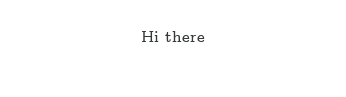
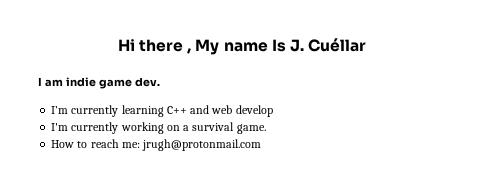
- Hi there
+ Hi there , My name Is J. Cuéllar
+ I am indie game dev.
+ I’m currently learning C++ and web develop
+ I'm currently working on a survival game.
+ How to reach me: jrugh@protonmail.com

